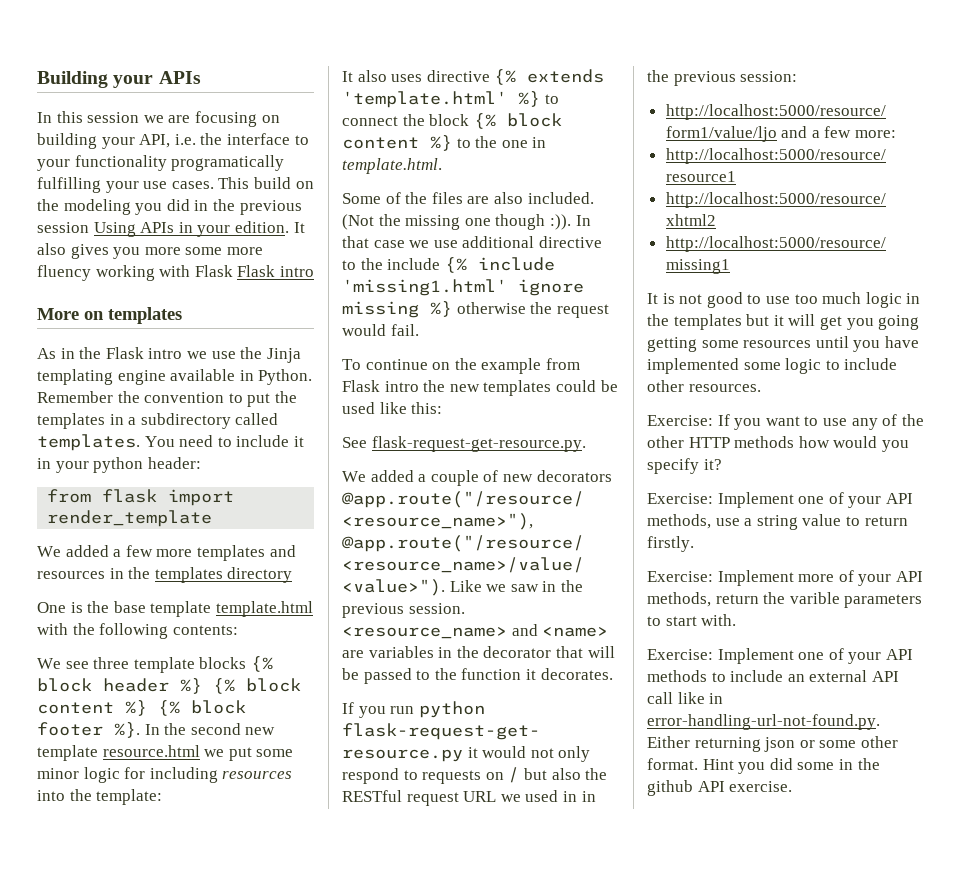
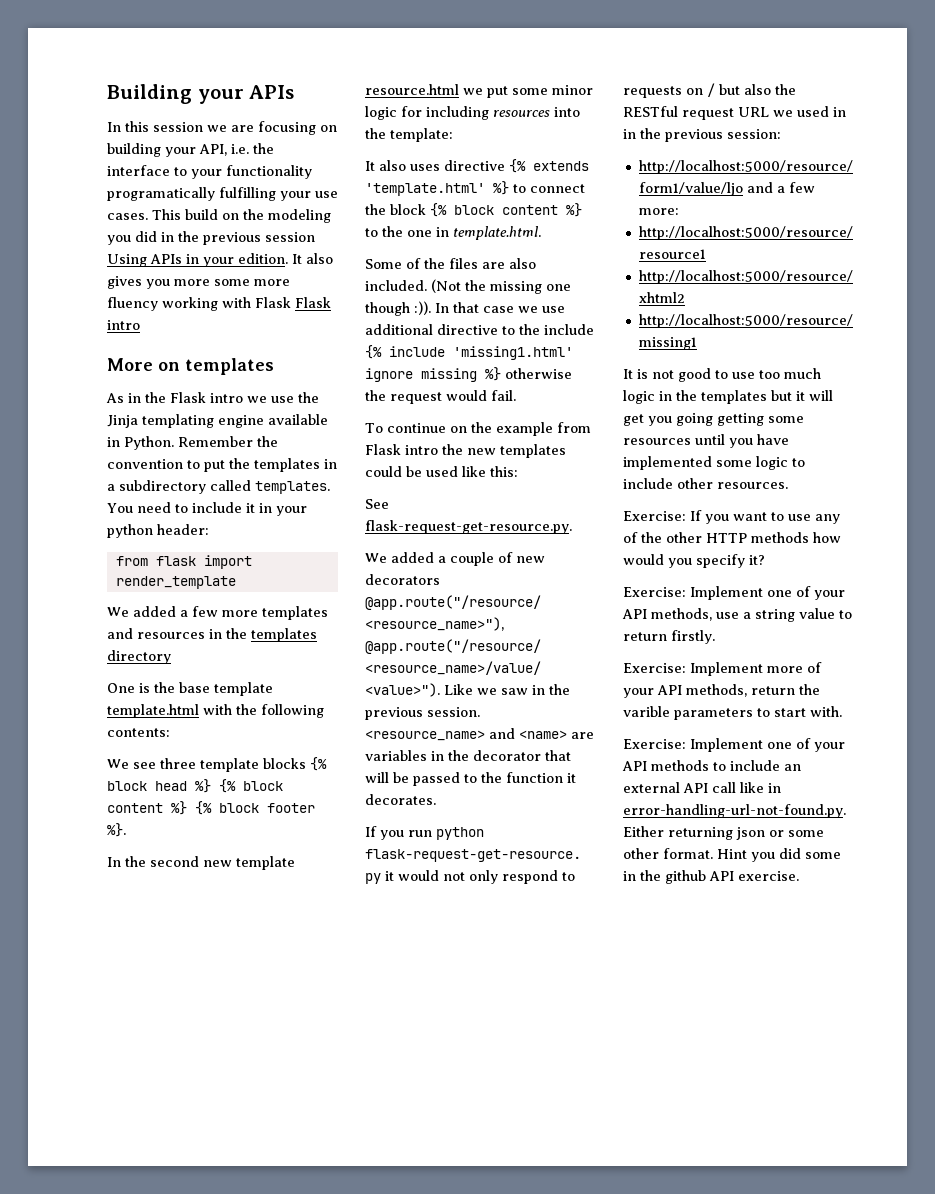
- We see three template blocks {% block header %} {% block content %} {% block footer %}. In the second new template resource.html we put some minor logic for including resources into the template:
+ We see three template blocks {% block head %} {% block content %} {% block footer %}.
+ In the second new template resource.html we put some minor logic for including resources into the template:

